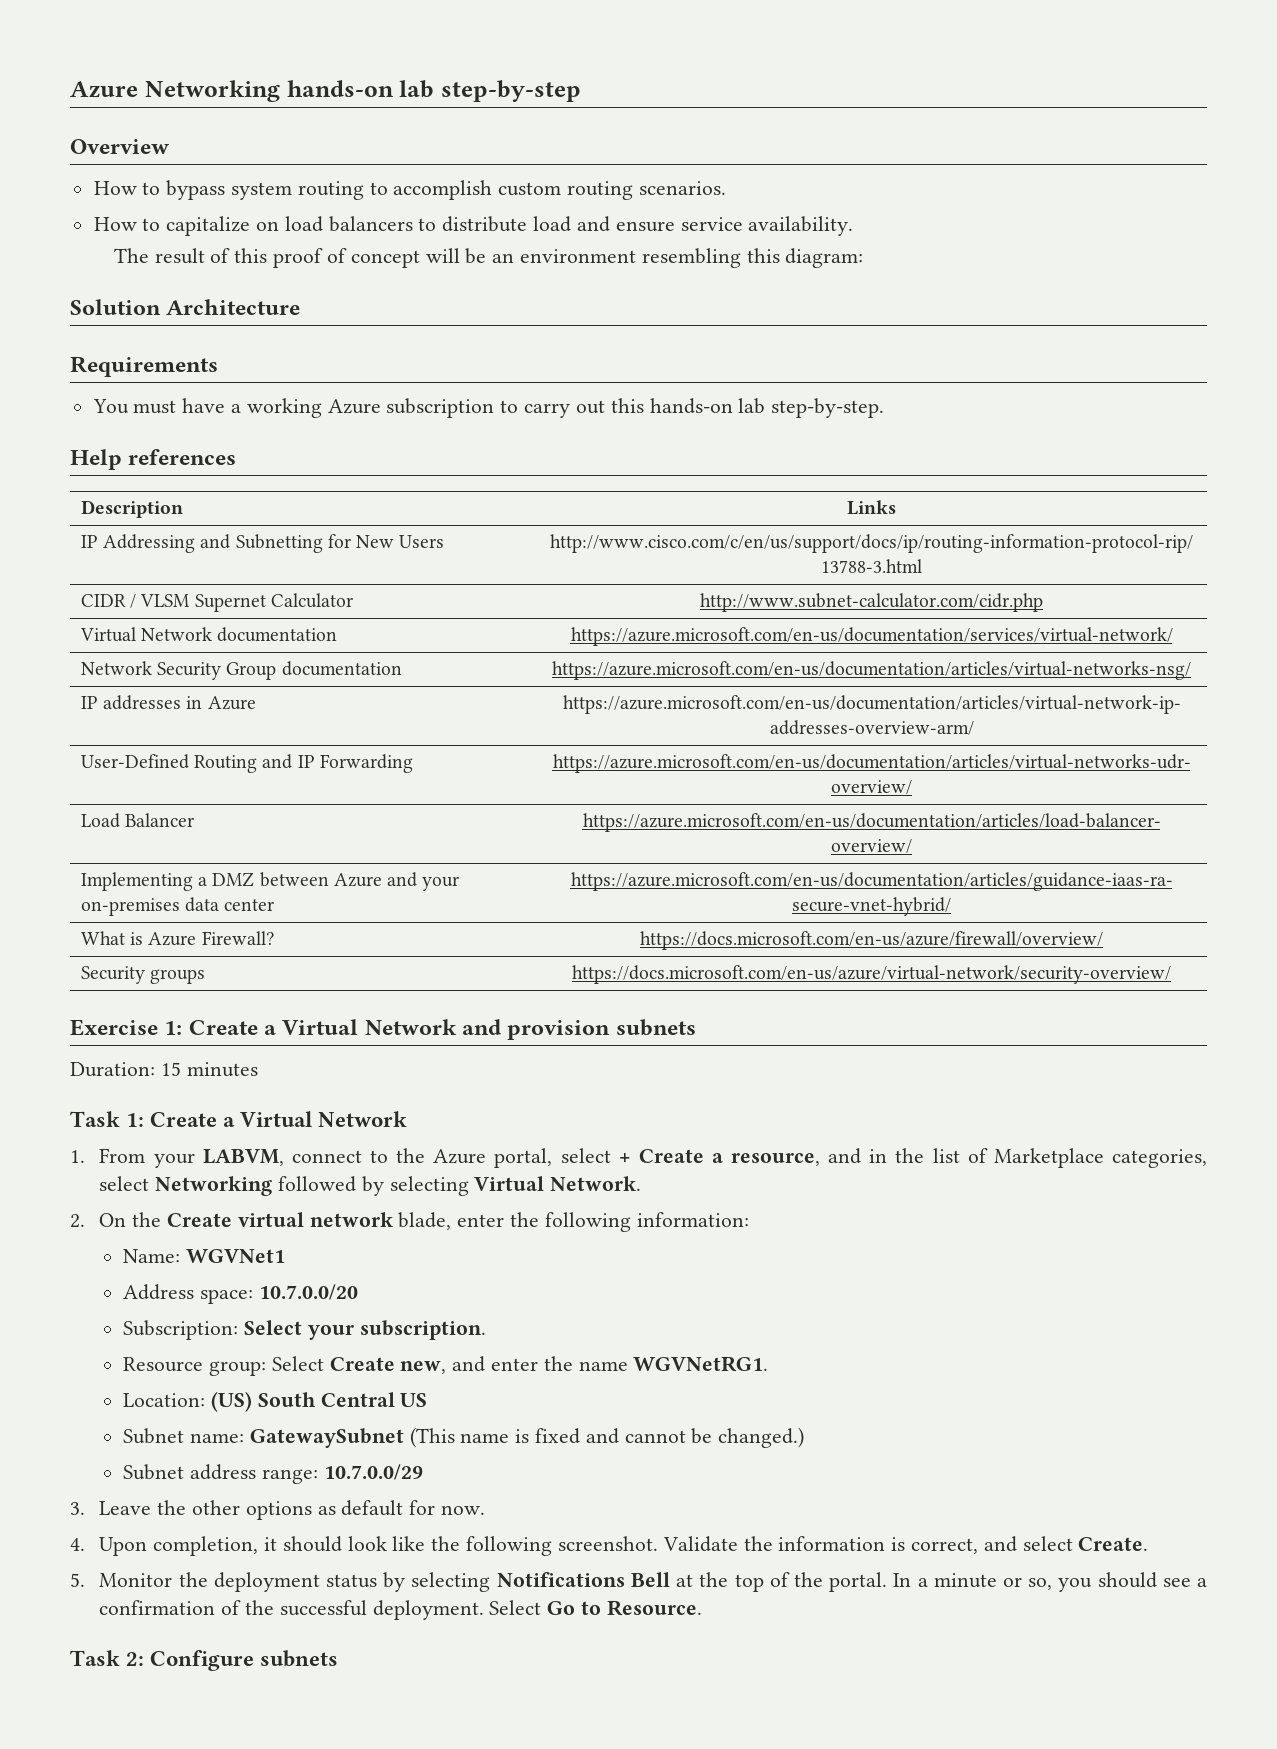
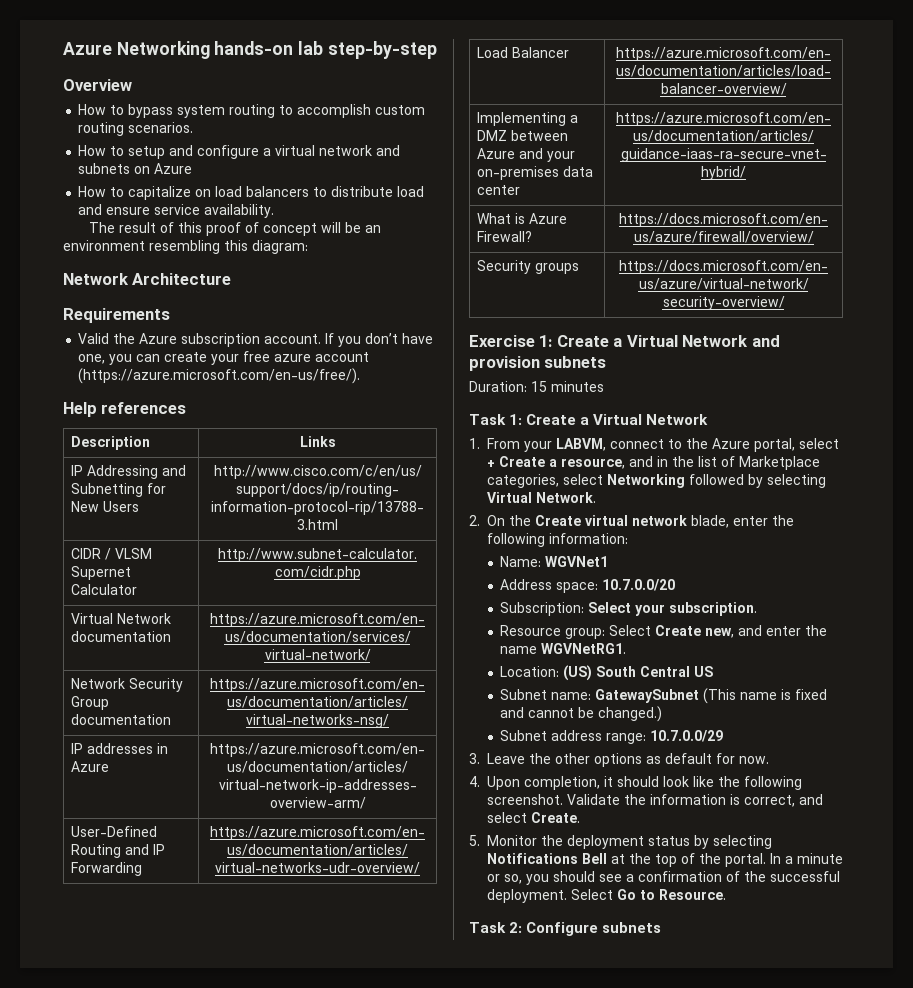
+ How to setup and configure a virtual network and subnets on Azure
- Solution Architecture
+ Network Architecture
- You must have a working Azure subscription to carry out this hands-on lab step-by-step.
+ Valid the Azure subscription account. If you don’t have one, you can create your free azure account (https://azure.microsoft.com/en-us/free/).

